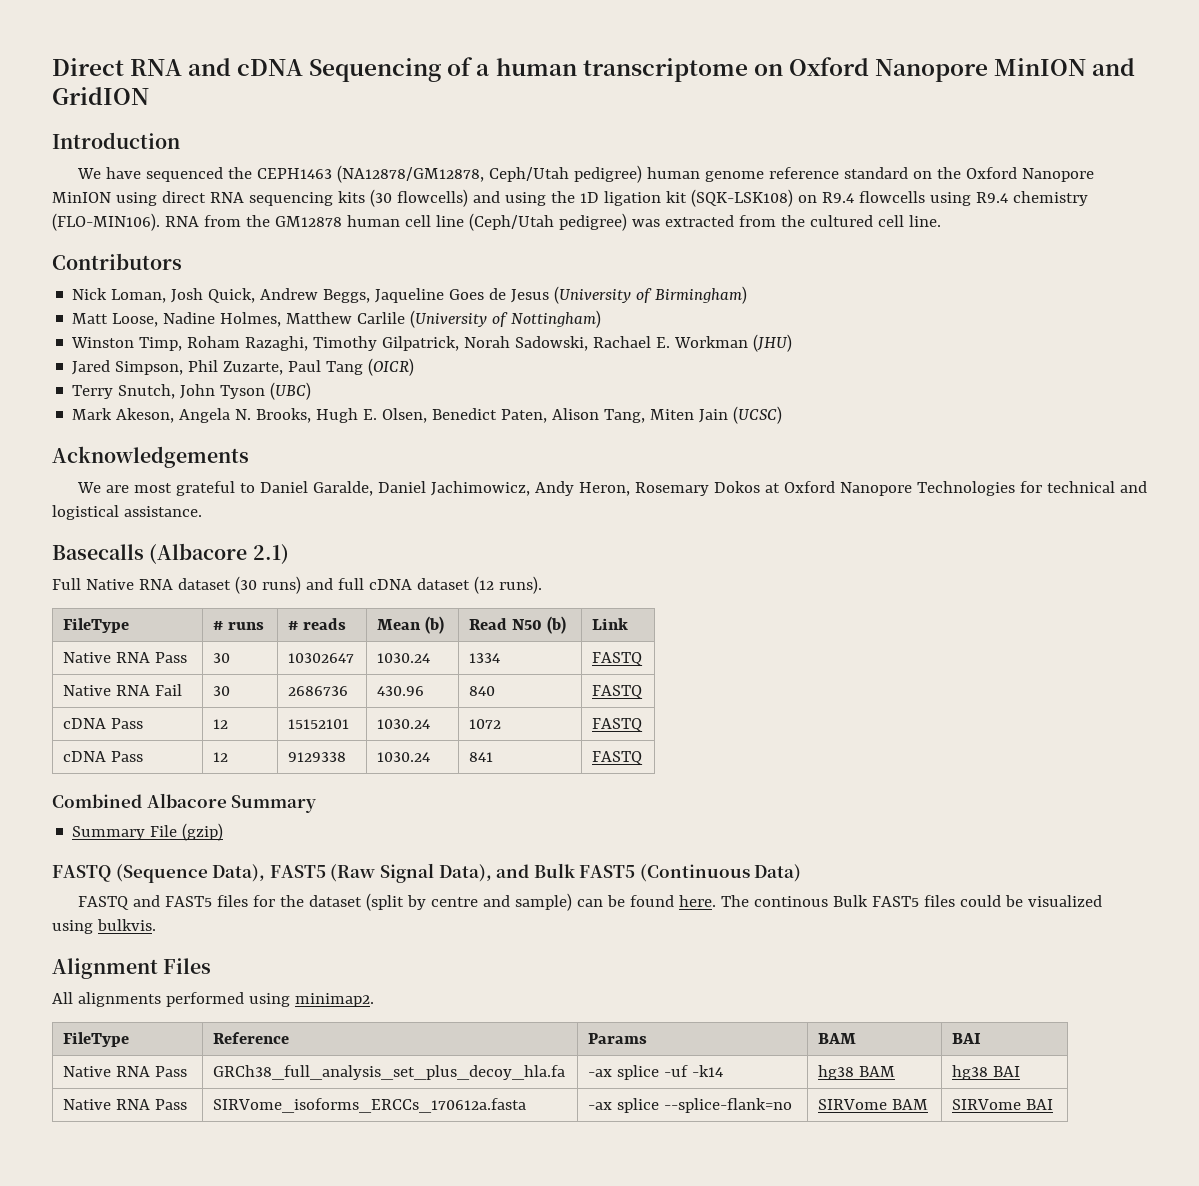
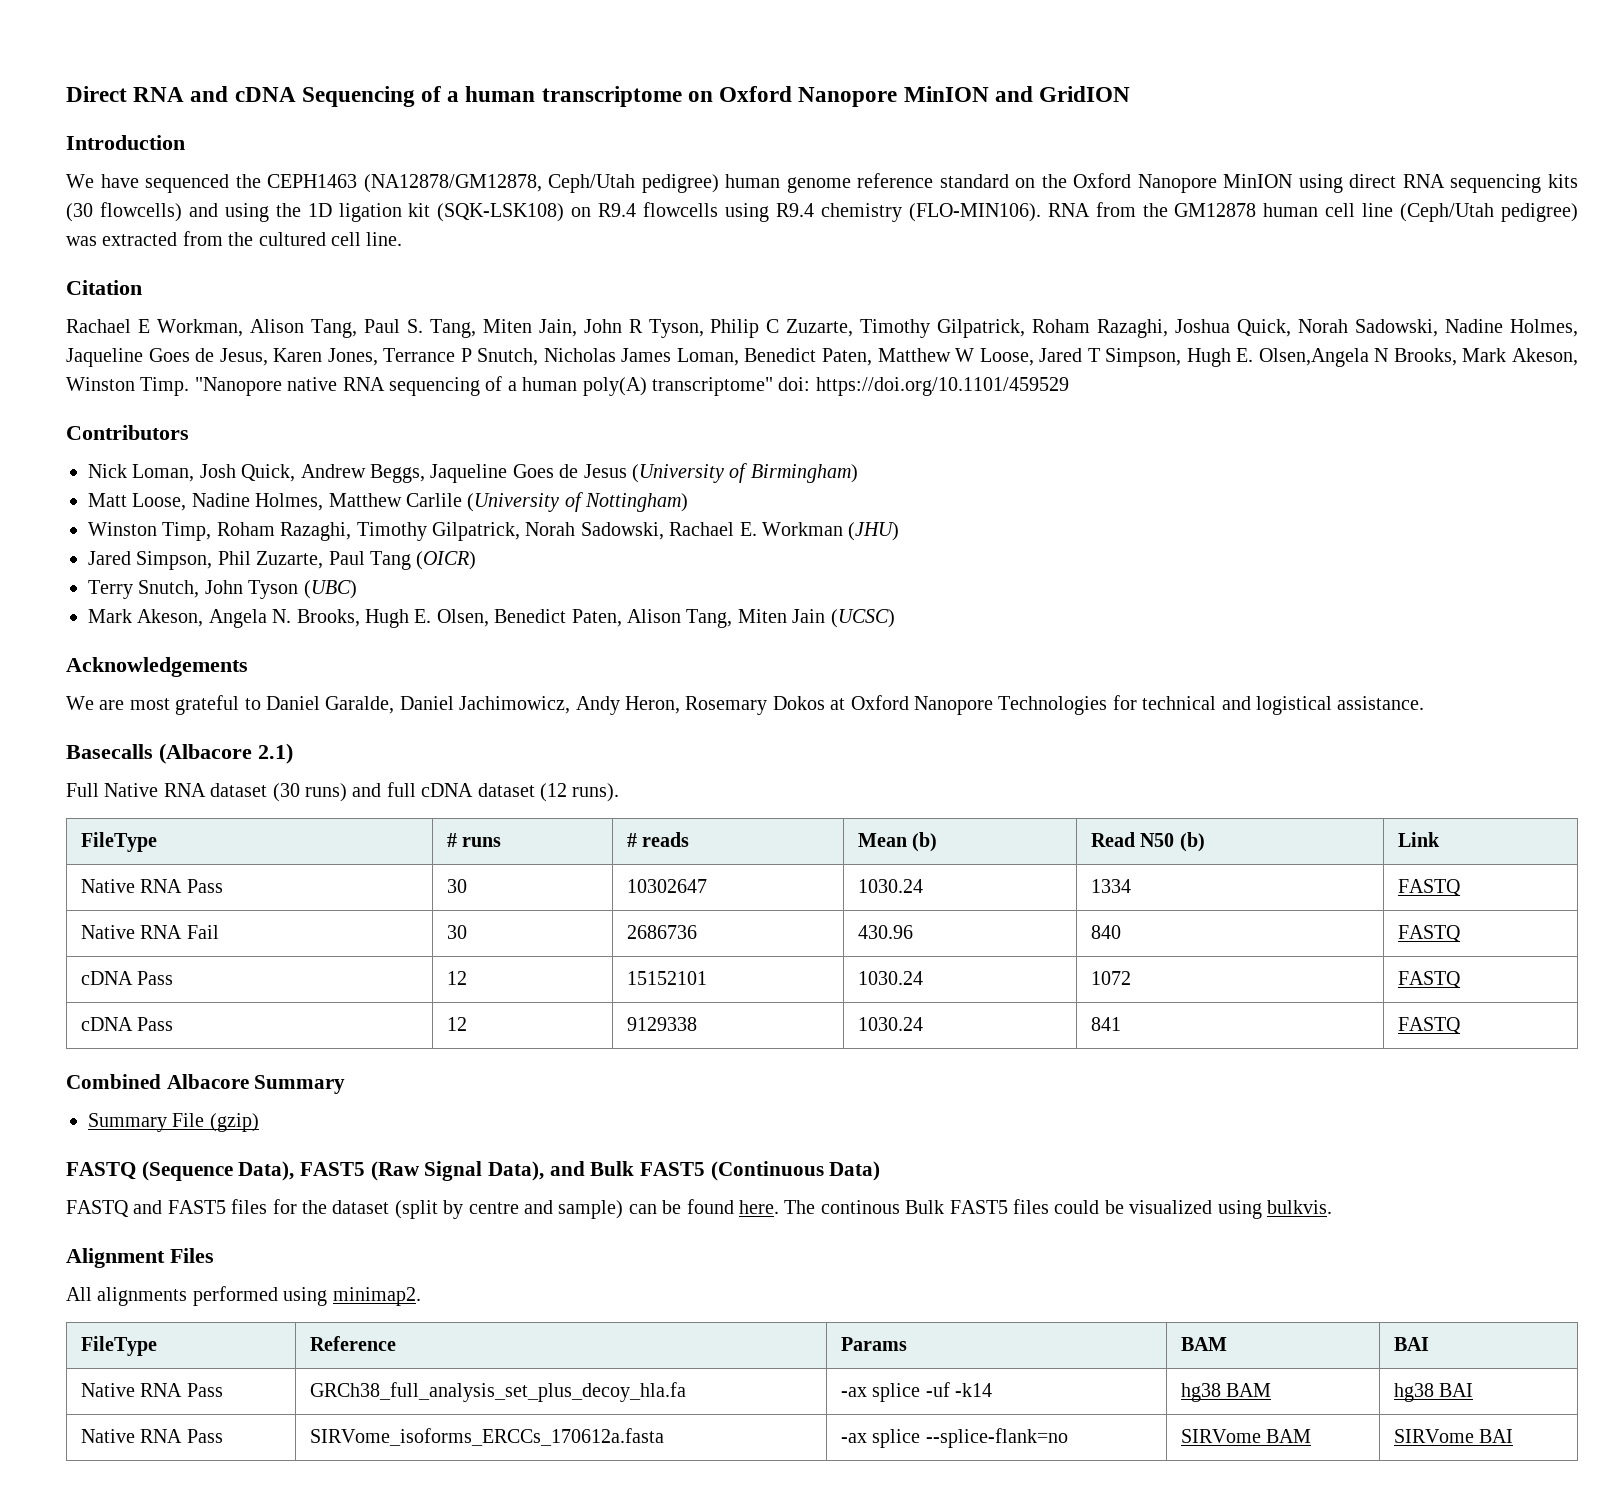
+ Citation
+ Rachael E Workman, Alison Tang, Paul S. Tang, Miten Jain, John R Tyson, Philip C Zuzarte, Timothy Gilpatrick, Roham Razaghi, Joshua Quick, Norah Sadowski, Nadine Holmes, Jaqueline Goes de Jesus, Karen Jones, Terrance P Snutch, Nicholas James Loman, Benedict Paten, Matthew W Loose, Jared T Simpson, Hugh E. Olsen,Angela N Brooks, Mark Akeson, Winston Timp. "Nanopore native RNA sequencing of a human poly(A) transcriptome" doi: https://doi.org/10.1101/459529

